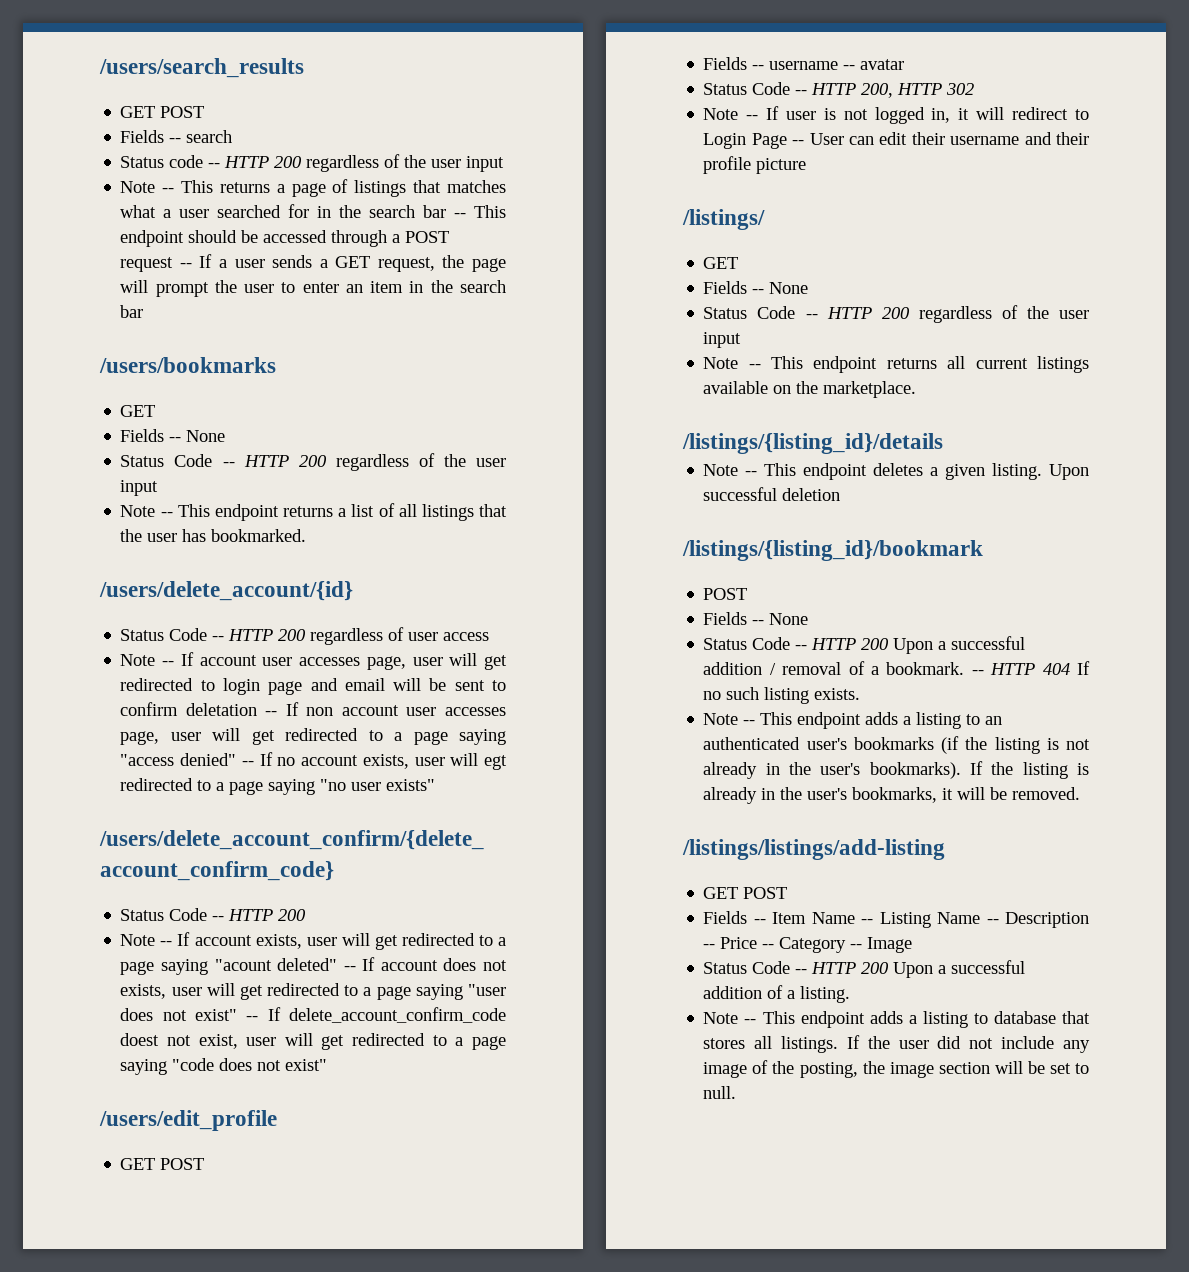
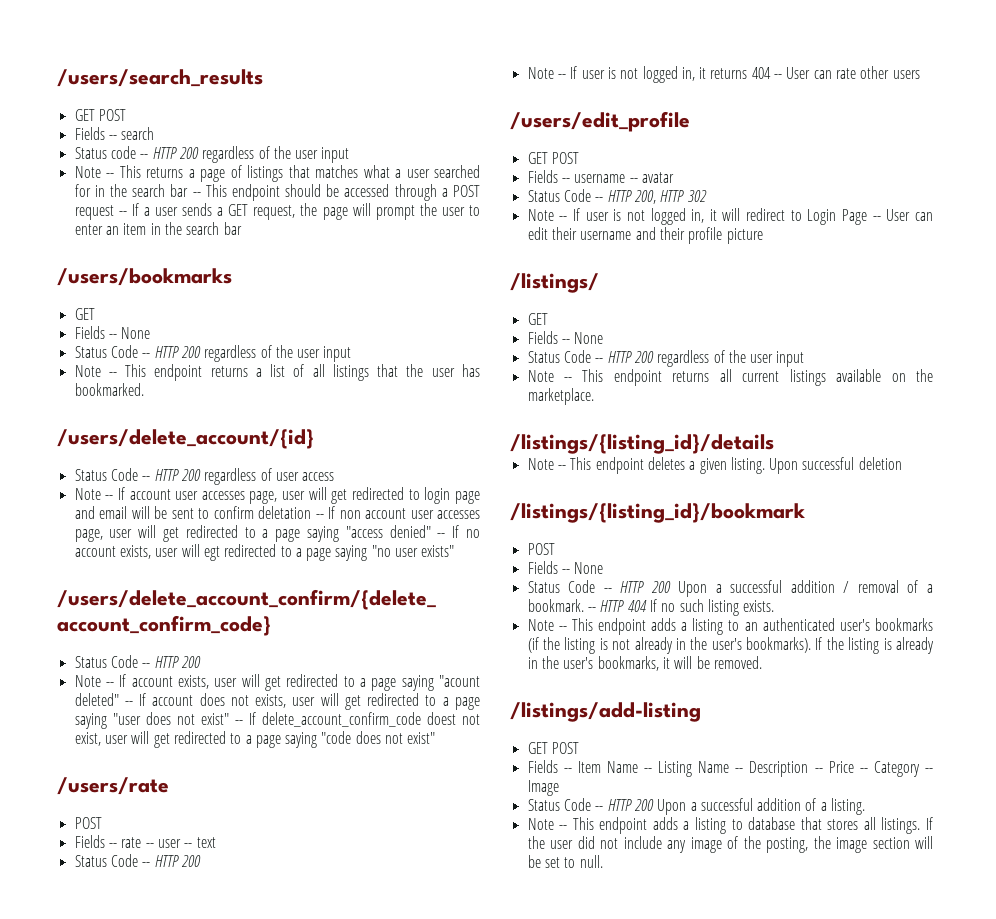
+ /users/rate
+ POST
+ Fields -- rate -- user -- text
+ Status Code -- HTTP 200
+ Note -- If user is not logged in, it returns 404 -- User can rate other users
- /listings/listings/add-listing
+ /listings/add-listing

